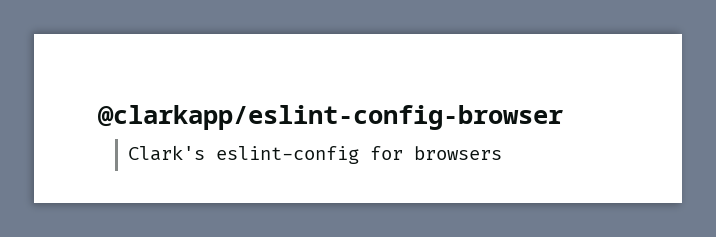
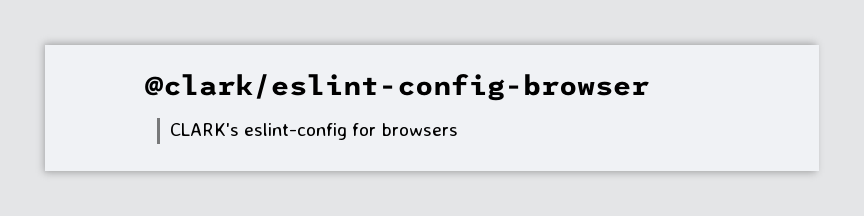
- @clarkapp/eslint-config-browser
- Clark's eslint-config for browsers
+ @clark/eslint-config-browser
+ CLARK's eslint-config for browsers

